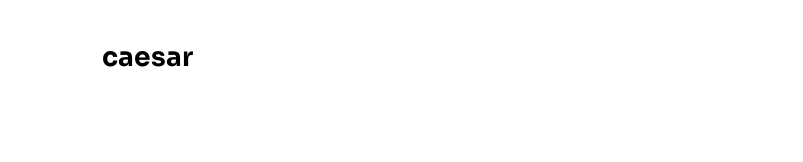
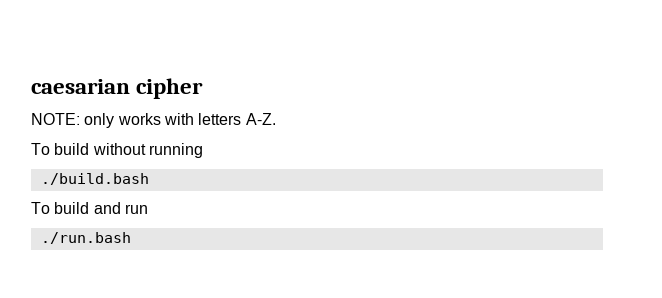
- caesar
+ caesarian cipher
+ NOTE: only works with letters A-Z.
+ To build without running
+ ./build.bash
+ To build and run
+ ./run.bash

